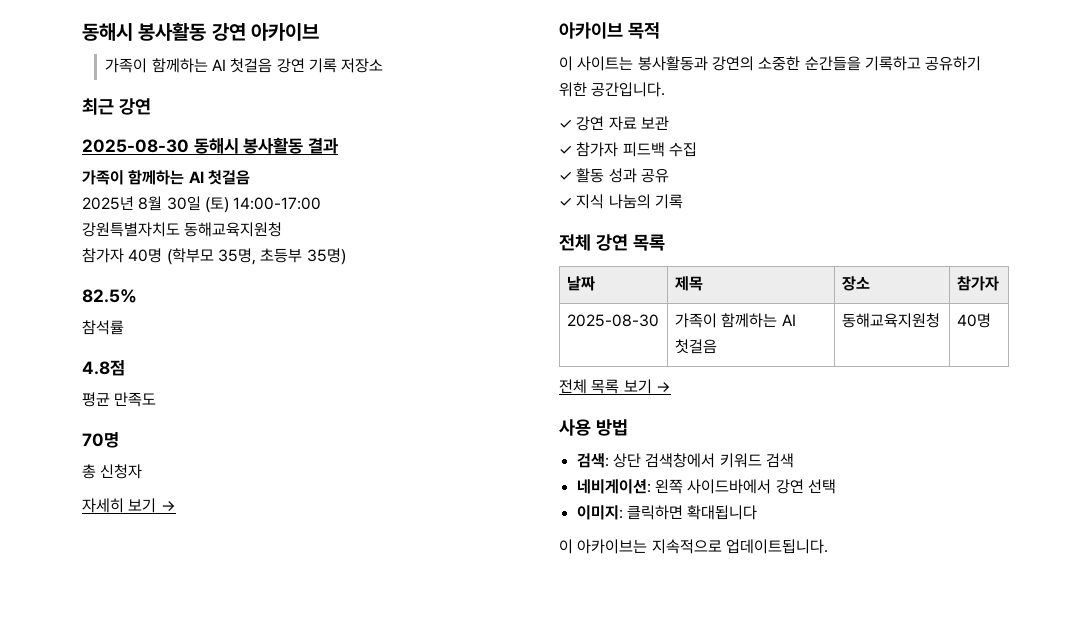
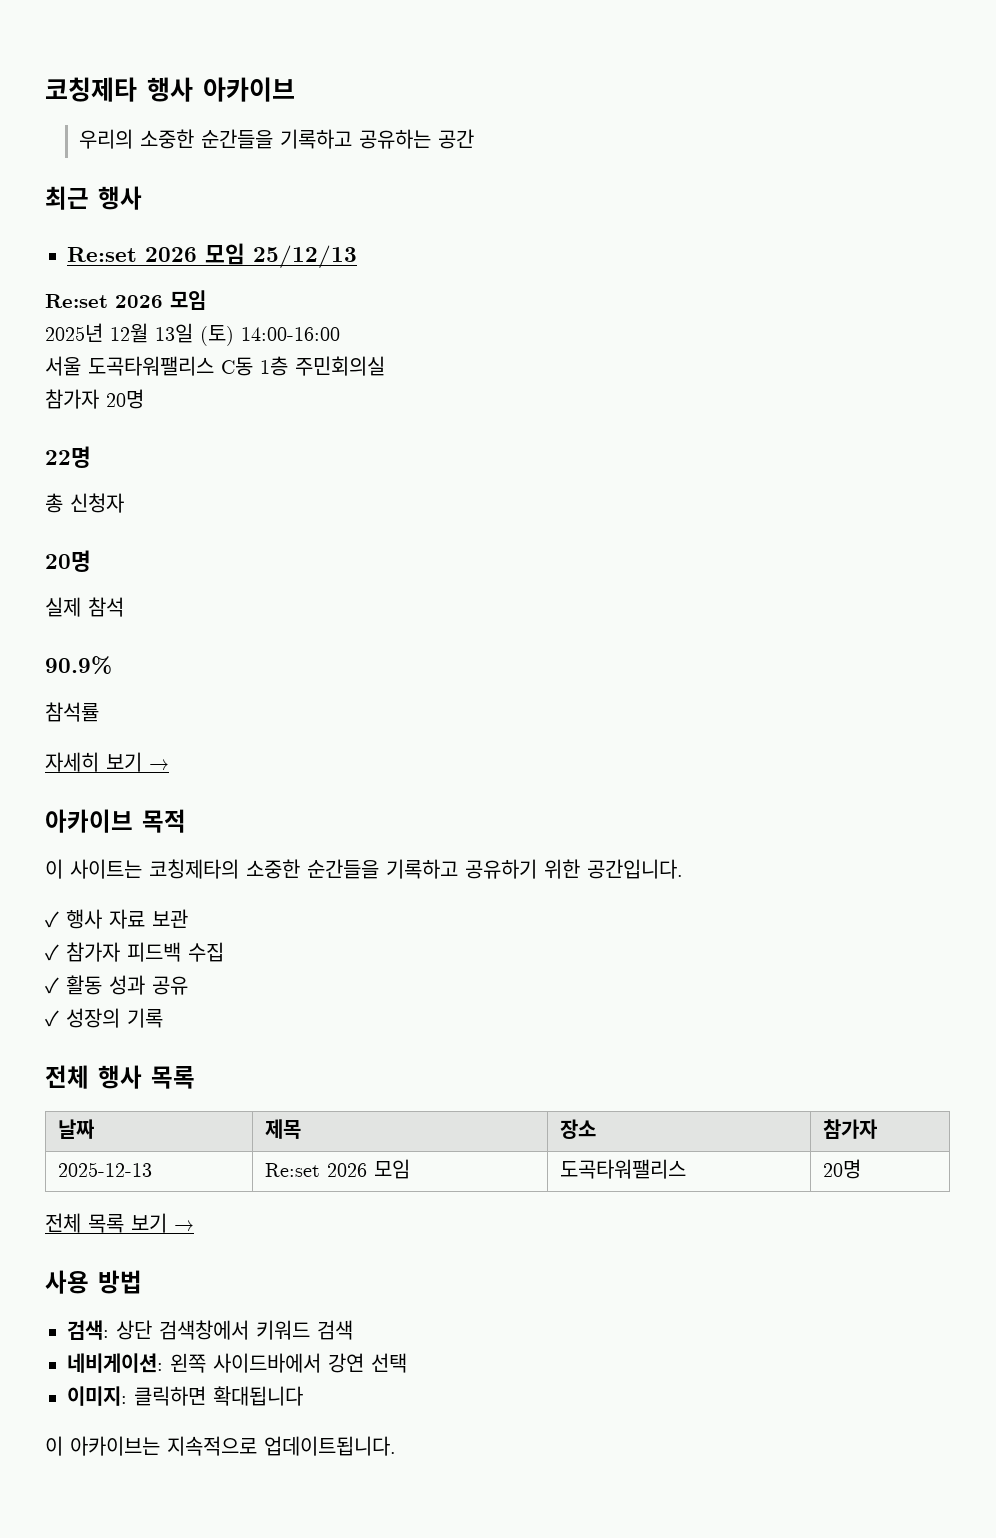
- 동해시 봉사활동 강연 아카이브
- 가족이 함께하는 AI 첫걸음 강연 기록 저장소
- 최근 강연
- 2025-08-30 동해시 봉사활동 결과
- 가족이 함께하는 AI 첫걸음
- 2025년 8월 30일 (토) 14:00-17:00
- 강원특별자치도 동해교육지원청
- 참가자 40명 (학부모 35명, 초등부 35명)
- 82.5%
+ 코칭제타 행사 아카이브
+ 우리의 소중한 순간들을 기록하고 공유하는 공간
+ 최근 행사
+ Re:set 2026 모임 25/12/13
+ Re:set 2026 모임
+ 2025년 12월 13일 (토) 14:00-16:00
+ 서울 도곡타워팰리스 C동 1층 주민회의실
+ 참가자 20명
+ 22명
+ 총 신청자
+ 20명
+ 실제 참석
+ 90.9%
  참석률
- 4.8점
- 평균 만족도
- 70명
- 총 신청자
- 이 사이트는 봉사활동과 강연의 소중한 순간들을 기록하고 공유하기 위한 공간입니다.
+ 이 사이트는 코칭제타의 소중한 순간들을 기록하고 공유하기 위한 공간입니다.
- ✓ 강연 자료 보관
+ ✓ 행사 자료 보관
- ✓ 지식 나눔의 기록
+ ✓ 성장의 기록
- 전체 강연 목록
+ 전체 행사 목록
- 2025-08-30 | 가족이 함께하는 AI 첫걸음 | 동해교육지원청 | 40명
+ 2025-12-13 | Re:set 2026 모임 | 도곡타워팰리스 | 20명

